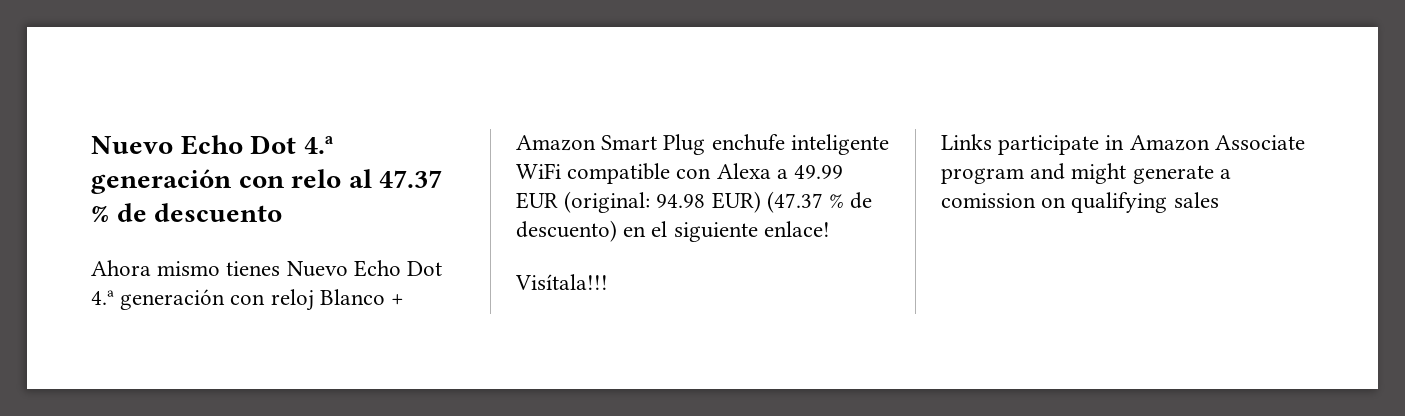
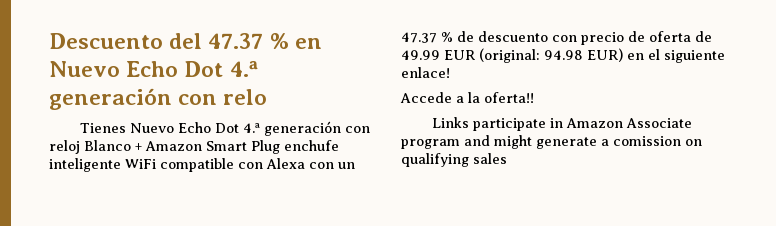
- Nuevo Echo Dot 4.ª generación con relo al 47.37 % de descuento
- Ahora mismo tienes Nuevo Echo Dot 4.ª generación con reloj Blanco + Amazon Smart Plug enchufe inteligente WiFi compatible con Alexa a 49.99 EUR (original: 94.98 EUR) (47.37 % de descuento) en el siguiente enlace!
+ Descuento del 47.37 % en Nuevo Echo Dot 4.ª generación con relo
+ Tienes Nuevo Echo Dot 4.ª generación con reloj Blanco + Amazon Smart Plug enchufe inteligente WiFi compatible con Alexa con un 47.37 % de descuento con precio de oferta de 49.99 EUR (original: 94.98 EUR) en el siguiente enlace!
- Visítala!!!
+ Accede a la oferta!!

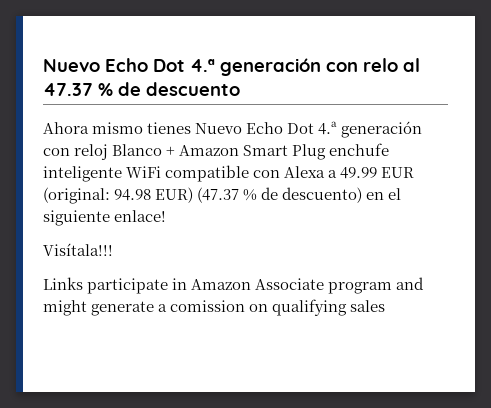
- Descuento del 47.37 % en Nuevo Echo Dot 4.ª generación con relo
- Tienes Nuevo Echo Dot 4.ª generación con reloj Blanco + Amazon Smart Plug enchufe inteligente WiFi compatible con Alexa con un 47.37 % de descuento con precio de oferta de 49.99 EUR (original: 94.98 EUR) en el siguiente enlace!
+ Nuevo Echo Dot 4.ª generación con relo al 47.37 % de descuento
+ Ahora mismo tienes Nuevo Echo Dot 4.ª generación con reloj Blanco + Amazon Smart Plug enchufe inteligente WiFi compatible con Alexa a 49.99 EUR (original: 94.98 EUR) (47.37 % de descuento) en el siguiente enlace!
- Accede a la oferta!!
+ Visítala!!!

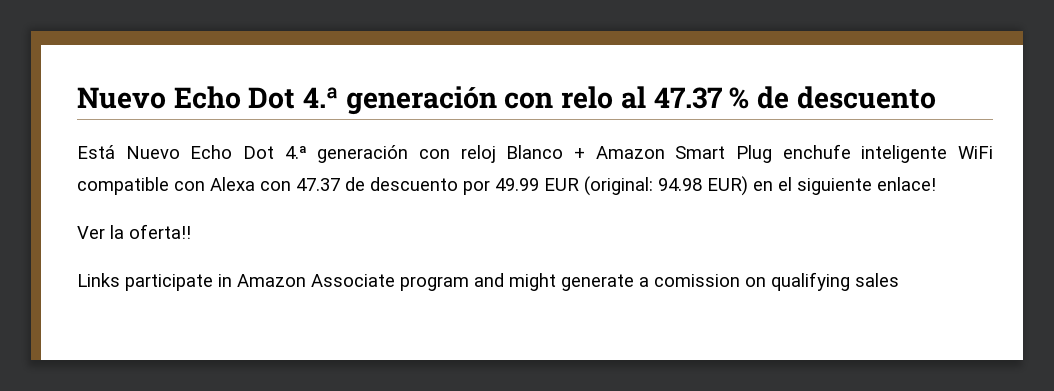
- Ahora mismo tienes Nuevo Echo Dot 4.ª generación con reloj Blanco + Amazon Smart Plug enchufe inteligente WiFi compatible con Alexa a 49.99 EUR (original: 94.98 EUR) (47.37 % de descuento) en el siguiente enlace!
+ Está Nuevo Echo Dot 4.ª generación con reloj Blanco + Amazon Smart Plug enchufe inteligente WiFi compatible con Alexa con 47.37 de descuento por 49.99 EUR (original: 94.98 EUR) en el siguiente enlace!
- Visítala!!!
+ Ver la oferta!!

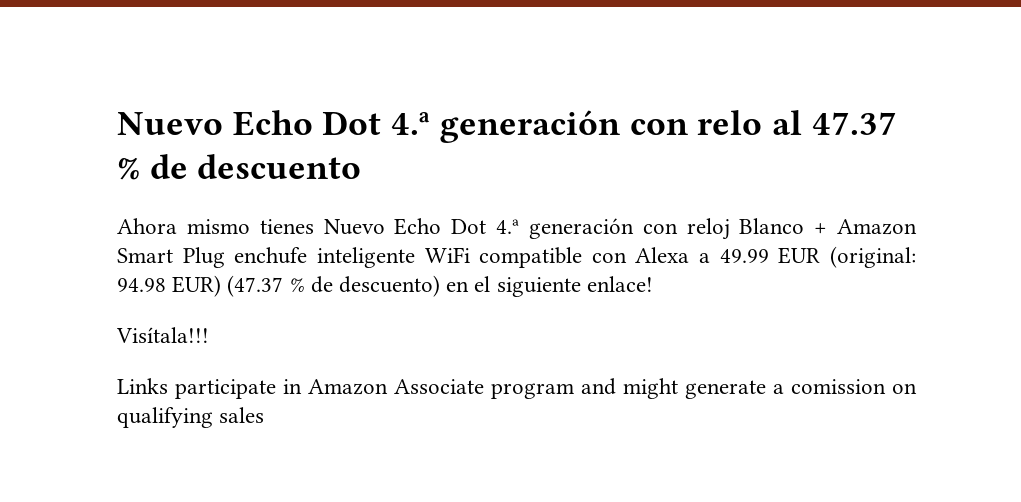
- Está Nuevo Echo Dot 4.ª generación con reloj Blanco + Amazon Smart Plug enchufe inteligente WiFi compatible con Alexa con 47.37 de descuento por 49.99 EUR (original: 94.98 EUR) en el siguiente enlace!
+ Ahora mismo tienes Nuevo Echo Dot 4.ª generación con reloj Blanco + Amazon Smart Plug enchufe inteligente WiFi compatible con Alexa a 49.99 EUR (original: 94.98 EUR) (47.37 % de descuento) en el siguiente enlace!
- Ver la oferta!!
+ Visítala!!!

